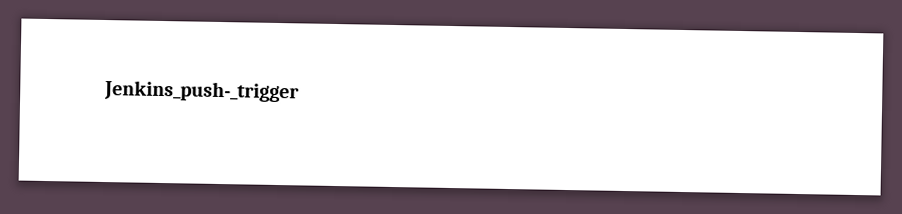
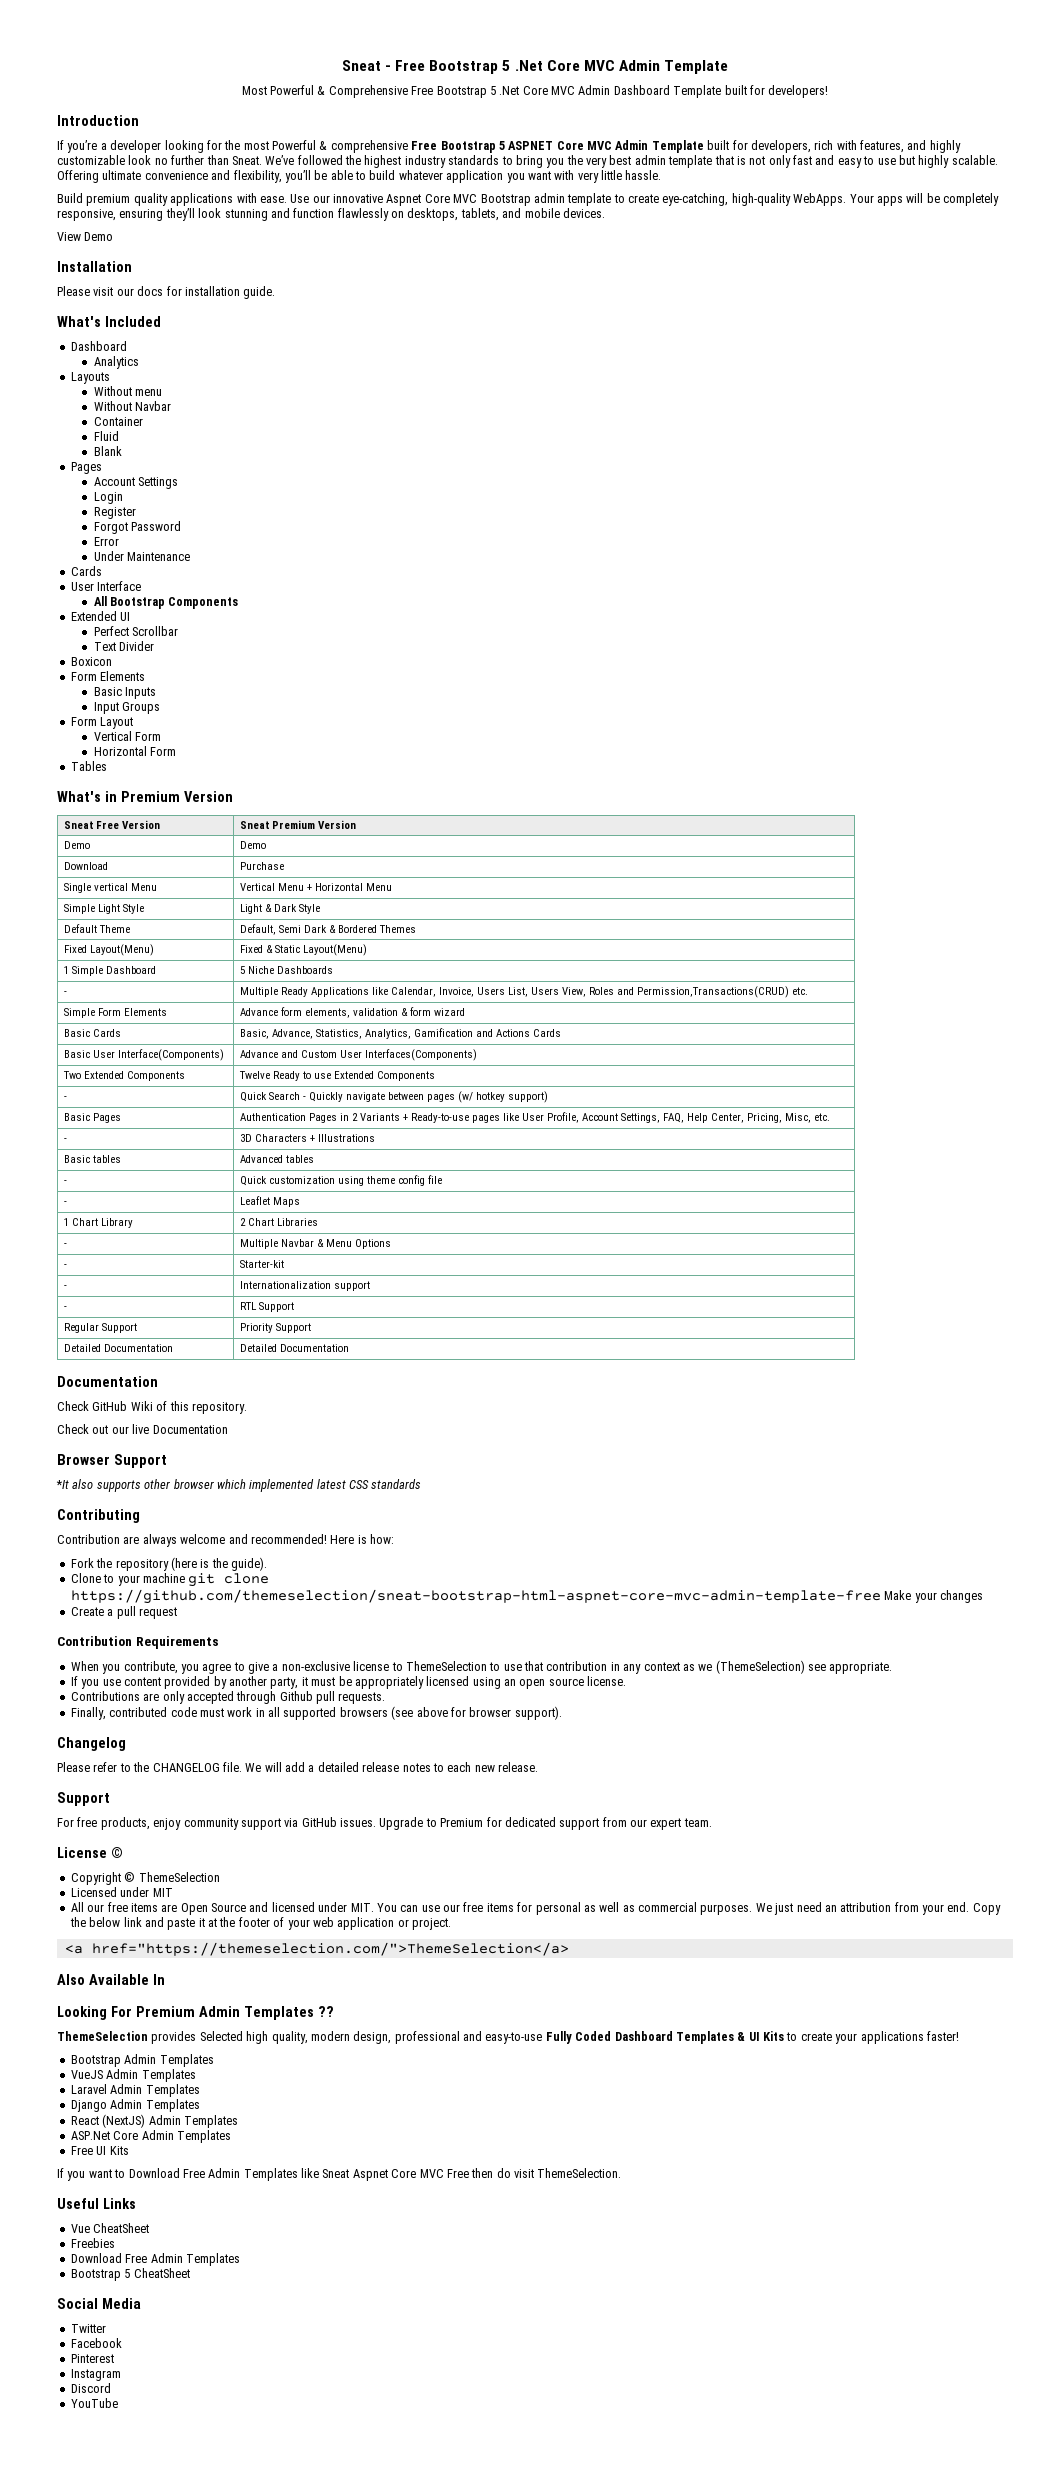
- Jenkins_push-_trigger
+ Sneat - Free Bootstrap 5 .Net Core MVC Admin Template
+ Most Powerful & Comprehensive Free Bootstrap 5 .Net Core MVC Admin Dashboard Template built for developers!
+ Introduction
+ If you’re a developer looking for the most Powerful & comprehensive Free Bootstrap 5 ASPNET Core MVC Admin Template built for developers, rich with features, and highly customizable look no further than Sneat. We’ve followed the highest industry standards to bring you the very best admin template that is not only fast and easy to use but highly scalable. Offering ultimate convenience and flexibility, you’ll be able to build whatever application you want with very little hassle.
+ Build premium quality applications with ease. Use our innovative Aspnet Core MVC Bootstrap admin template to create eye-catching, high-quality WebApps. Your apps will be completely responsive, ensuring they’ll look stunning and function flawlessly on desktops, tablets, and mobile devices.
+ View Demo
+ Installation
+ Please visit our docs for installation guide.
+ What's Included
+ Dashboard
+ Analytics
+ Layouts
+ Without menu
+ Without Navbar
+ Container
+ Fluid
+ Blank
+ Pages
+ Account Settings
+ Login
+ Register
+ Forgot Password
+ Error
+ Under Maintenance
+ Cards
+ User Interface
+ All Bootstrap Components
+ Extended UI
+ Perfect Scrollbar
+ Text Divider
+ Boxicon
+ Form Elements
+ Basic Inputs
+ Input Groups
+ Form Layout
+ Vertical Form
+ Horizontal Form
+ Tables
+ What's in Premium Version
+ Sneat Free Version | Sneat Premium Version
+ Demo | Demo
+ Download | Purchase
+ Single vertical Menu | Vertical Menu + Horizontal Menu
+ Simple Light Style | Light & Dark Style
+ Default Theme | Default, Semi Dark & Bordered Themes
+ Fixed Layout(Menu) | Fixed & Static Layout(Menu)
+ 1 Simple Dashboard | 5 Niche Dashboards
+ - | Multiple Ready Applications like Calendar, Invoice, Users List, Users View, Roles and Permission,Transactions(CRUD) etc.
+ Simple Form Elements | Advance form elements, validation & form wizard
+ Basic Cards | Basic, Advance, Statistics, Analytics, Gamification and Actions Cards
+ Basic User Interface(Components) | Advance and Custom User Interfaces(Components)
+ Two Extended Components | Twelve Ready to use Extended Components
+ - | Quick Search - Quickly navigate between pages (w/ hotkey support)
+ Basic Pages | Authentication Pages in 2 Variants + Ready-to-use pages like User Profile, Account Settings, FAQ, Help Center, Pricing, Misc, etc.
+ - | 3D Characters + Illustrations
+ Basic tables | Advanced tables
+ - | Quick customization using theme config file
+ - | Leaflet Maps
+ 1 Chart Library | 2 Chart Libraries
+ - | Multiple Navbar & Menu Options
+ - | Starter-kit
+ - | Internationalization support
+ - | RTL Support
+ Regular Support | Priority Support
+ Detailed Documentation | Detailed Documentation
+ Documentation
+ Check GitHub Wiki of this repository.
+ Check out our live Documentation
+ Browser Support
+ *It also supports other browser which implemented latest CSS standards
+ Contributing
+ Contribution are always welcome and recommended! Here is how:
+ Fork the repository (here is the guide).
+ Clone to your machine git clone https://github.com/themeselection/sneat-bootstrap-html-aspnet-core-mvc-admin-template-free Make your changes
+ Create a pull request
+ Contribution Requirements
+ When you contribute, you agree to give a non-exclusive license to ThemeSelection to use that contribution in any context as we (ThemeSelection) see appropriate.
+ If you use content provided by another party, it must be appropriately licensed using an open source license.
+ Contributions are only accepted through Github pull requests.
+ Finally, contributed code must work in all supported browsers (see above for browser support).
+ Changelog
+ Please refer to the CHANGELOG file. We will add a detailed release notes to each new release.
+ Support
+ For free products, enjoy community support via GitHub issues. Upgrade to Premium for dedicated support from our expert team.
+ License ©
+ Copyright © ThemeSelection
+ Licensed under MIT
+ All our free items are Open Source and licensed under MIT. You can use our free items for personal as well as commercial purposes. We just need an attribution from your end. Copy the below link and paste it at the footer of your web application or project.
+ <a href="https://themeselection.com/">ThemeSelection</a>
+ Also Available In
+ Looking For Premium Admin Templates ??
+ ThemeSelection provides Selected high quality, modern design, professional and easy-to-use Fully Coded Dashboard Templates & UI Kits to create your applications faster!
+ Bootstrap Admin Templates
+ VueJS Admin Templates
+ Laravel Admin Templates
+ Django Admin Templates
+ React (NextJS) Admin Templates
+ ASP.Net Core Admin Templates
+ Free UI Kits
+ If you want to Download Free Admin Templates like Sneat Aspnet Core MVC Free then do visit ThemeSelection.
+ Useful Links
+ Vue CheatSheet
+ Freebies
+ Download Free Admin Templates
+ Bootstrap 5 CheatSheet
+ Social Media
+ Twitter
+ Facebook
+ Pinterest
+ Instagram
+ Discord
+ YouTube

